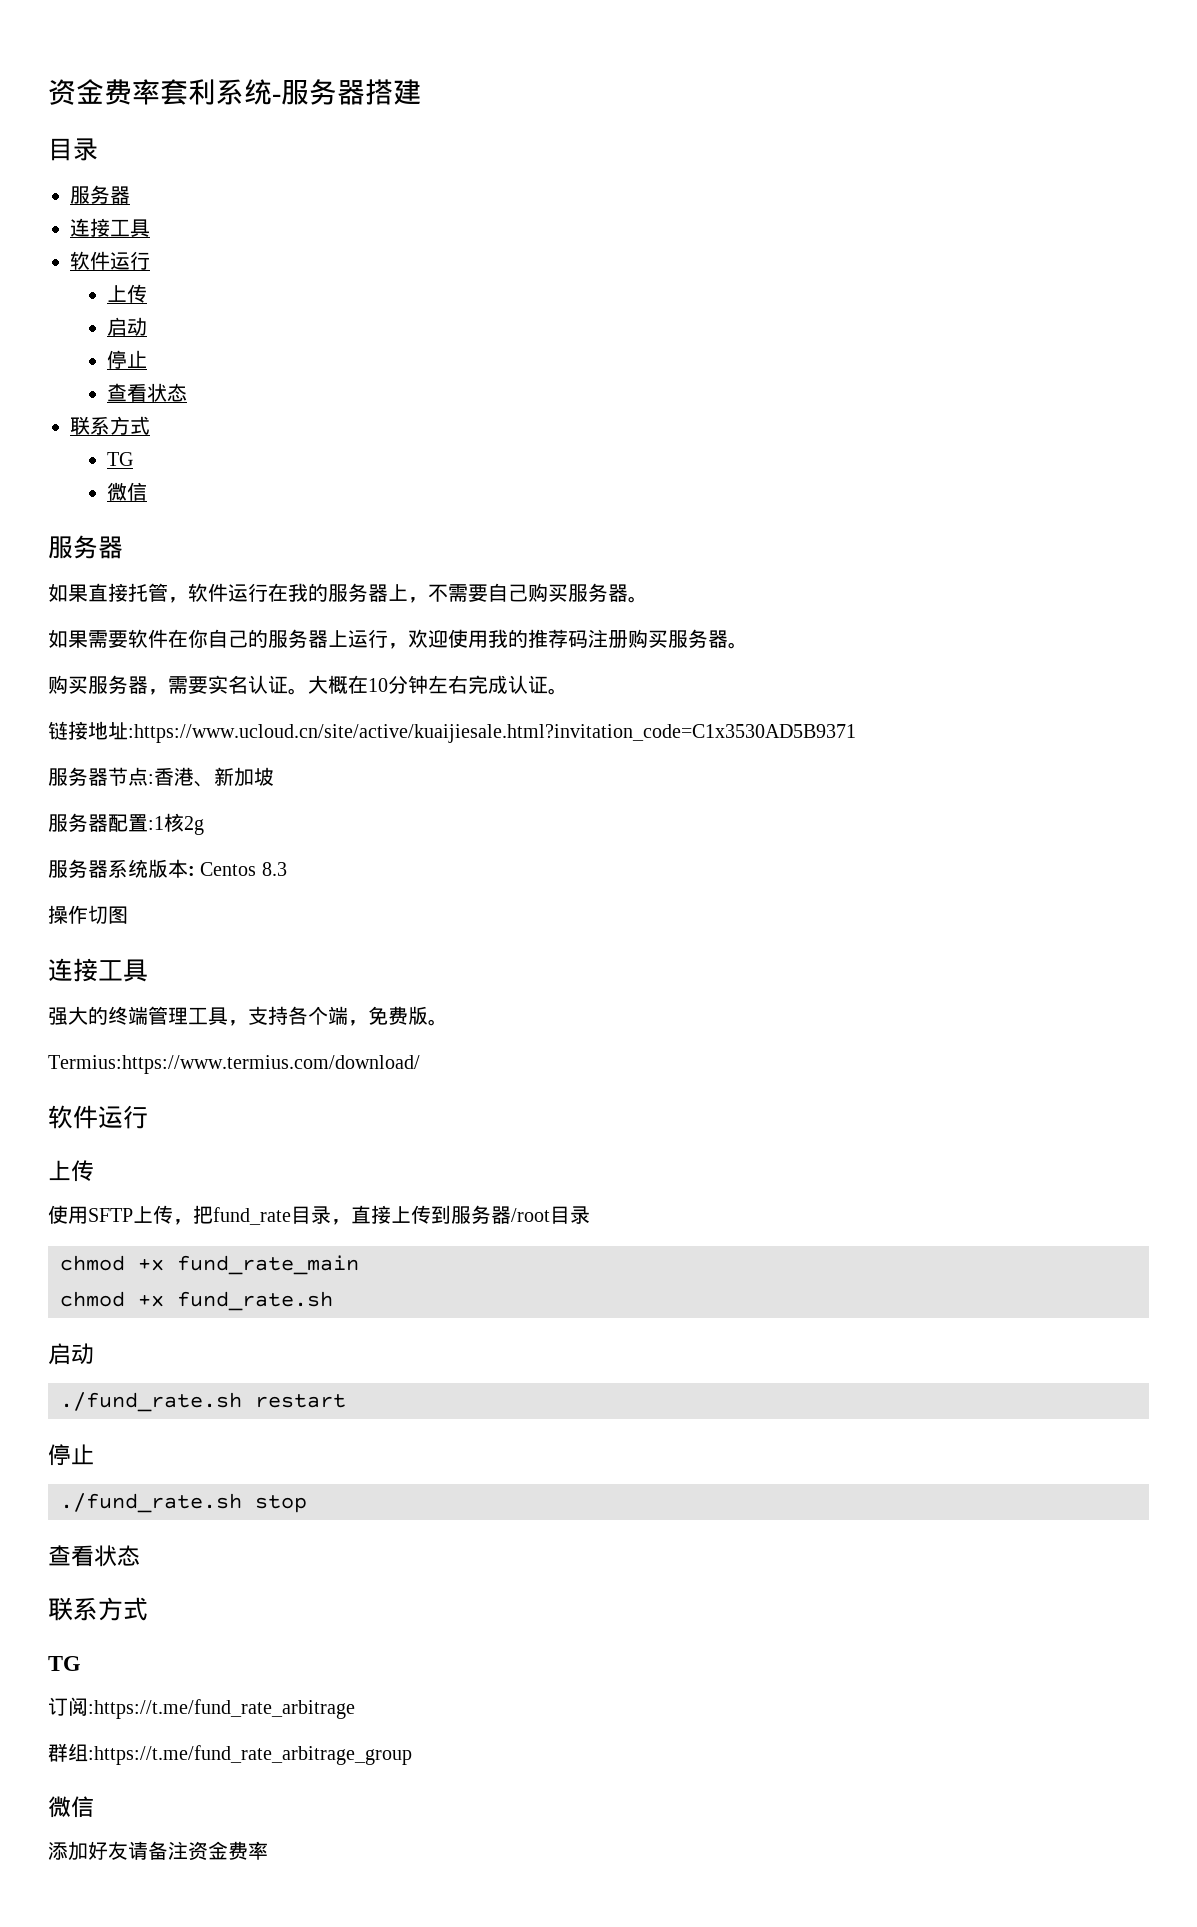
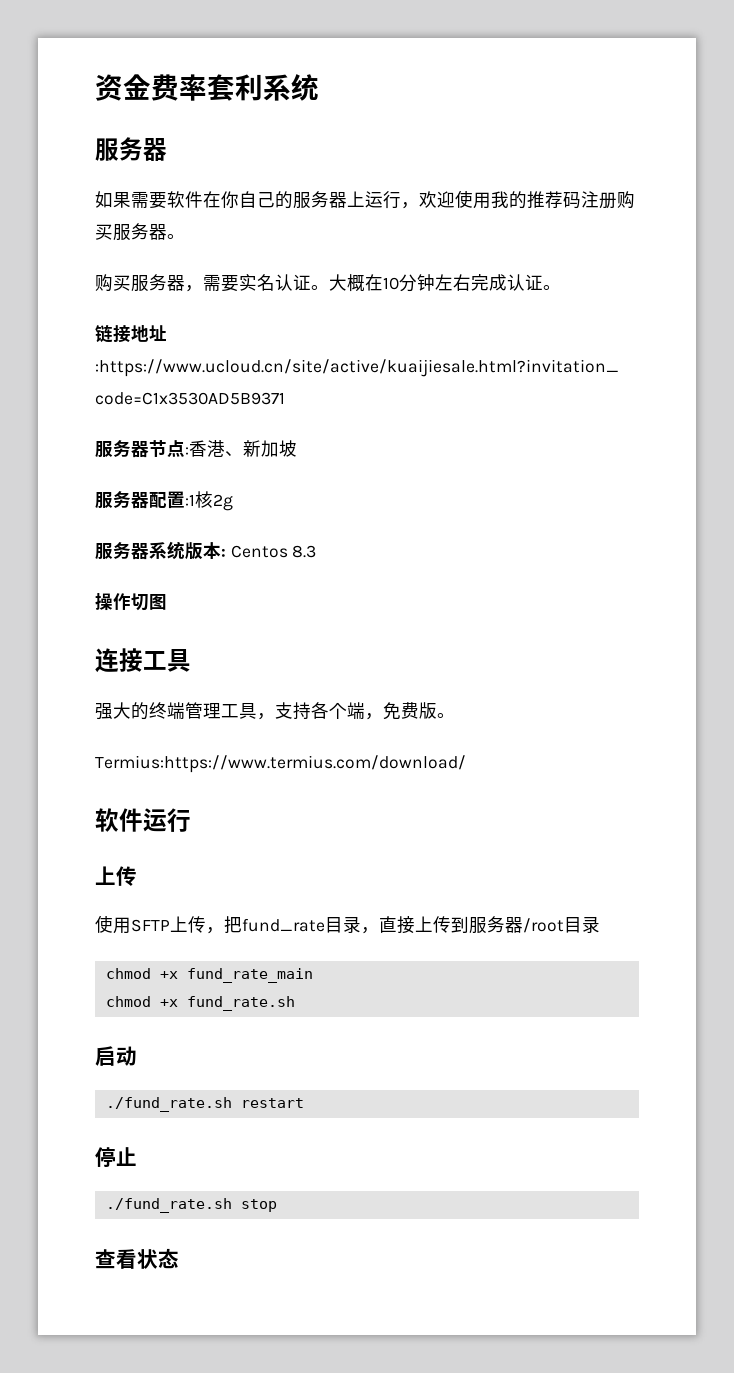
- 资金费率套利系统-服务器搭建
- 目录
+ 资金费率套利系统
  服务器
- 连接工具
- 软件运行
- 上传
- 启动
- 停止
- 查看状态
- 联系方式
- TG
- 微信
- 服务器
- 如果直接托管，软件运行在我的服务器上，不需要自己购买服务器。
  ./fund_rate.sh stop
  查看状态
- 联系方式
- TG
- 订阅:https://t.me/fund_rate_arbitrage
- 群组:https://t.me/fund_rate_arbitrage_group
- 微信
- 添加好友请备注资金费率

